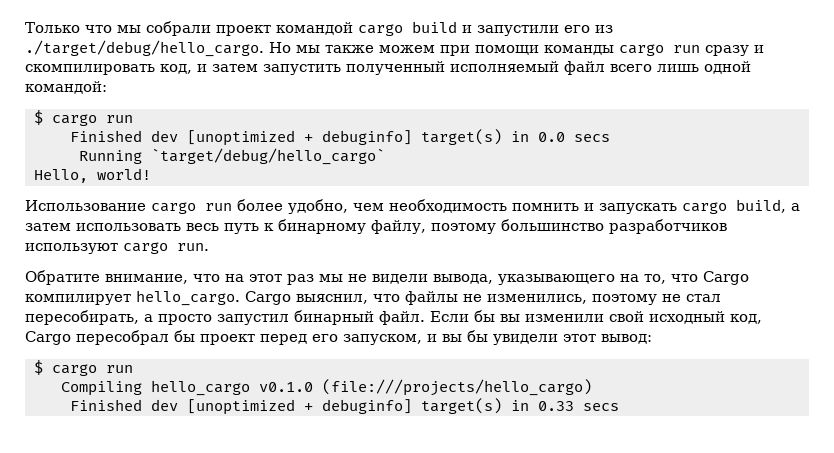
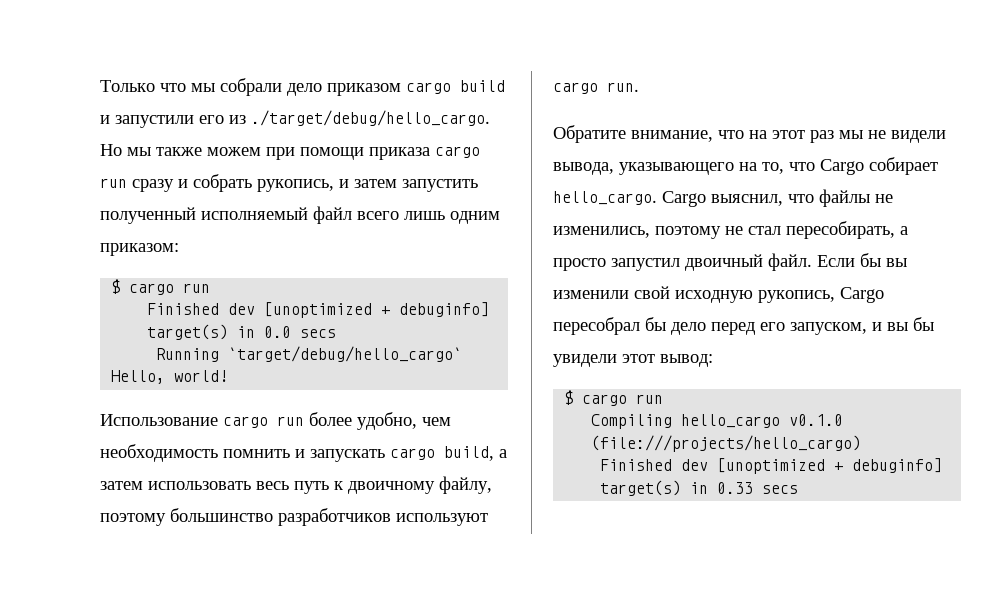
- Только что мы собрали проект командой cargo build и запустили его из ./target/debug/hello_cargo. Но мы также можем при помощи команды cargo run сразу и скомпилировать код, и затем запустить полученный исполняемый файл всего лишь одной командой:
+ Только что мы собрали дело приказом cargo build и запустили его из ./target/debug/hello_cargo. Но мы также можем при помощи приказа cargo run сразу и собрать рукопись, и затем запустить полученный исполняемый файл всего лишь одним приказом:
- Использование cargo run более удобно, чем необходимость помнить и запускать cargo build, а затем использовать весь путь к бинарному файлу, поэтому большинство разработчиков используют cargo run.
+ Использование cargo run более удобно, чем необходимость помнить и запускать cargo build, а затем использовать весь путь к двоичному файлу, поэтому большинство разработчиков используют cargo run.
- Обратите внимание, что на этот раз мы не видели вывода, указывающего на то, что Cargo компилирует hello_cargo.
+ Обратите внимание, что на этот раз мы не видели вывода, указывающего на то, что Cargo собирает hello_cargo.
- Cargo выяснил, что файлы не изменились, поэтому не стал пересобирать, а просто запустил бинарный файл.
+ Cargo выяснил, что файлы не изменились, поэтому не стал пересобирать, а просто запустил двоичный файл.
- Если бы вы изменили свой исходный код, Cargo пересобрал бы проект перед его запуском, и вы бы увидели этот вывод:
+ Если бы вы изменили свой исходную рукопись, Cargo пересобрал бы дело перед его запуском, и вы бы увидели этот вывод:

